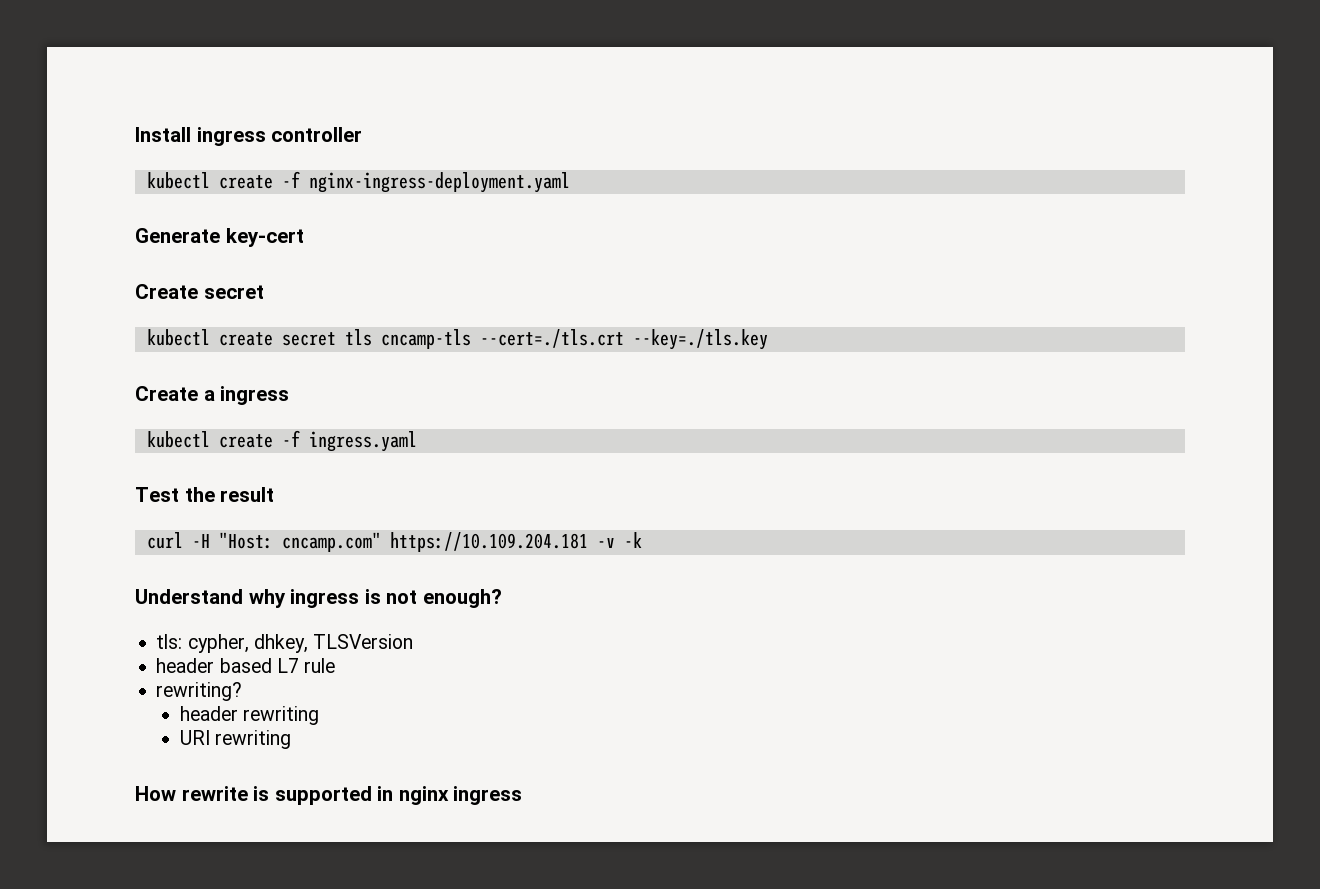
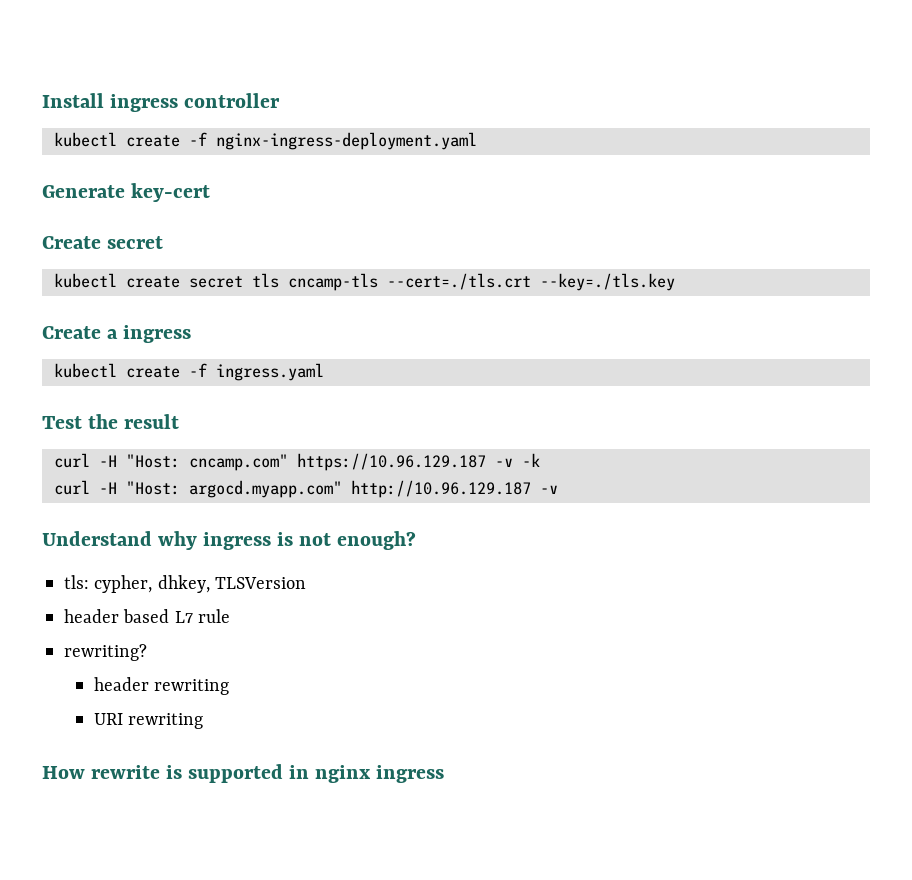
- curl -H "Host: cncamp.com" https://10.109.204.181 -v -k
+ curl -H "Host: cncamp.com" https://10.96.129.187 -v -k
+ curl -H "Host: argocd.myapp.com" http://10.96.129.187 -v

